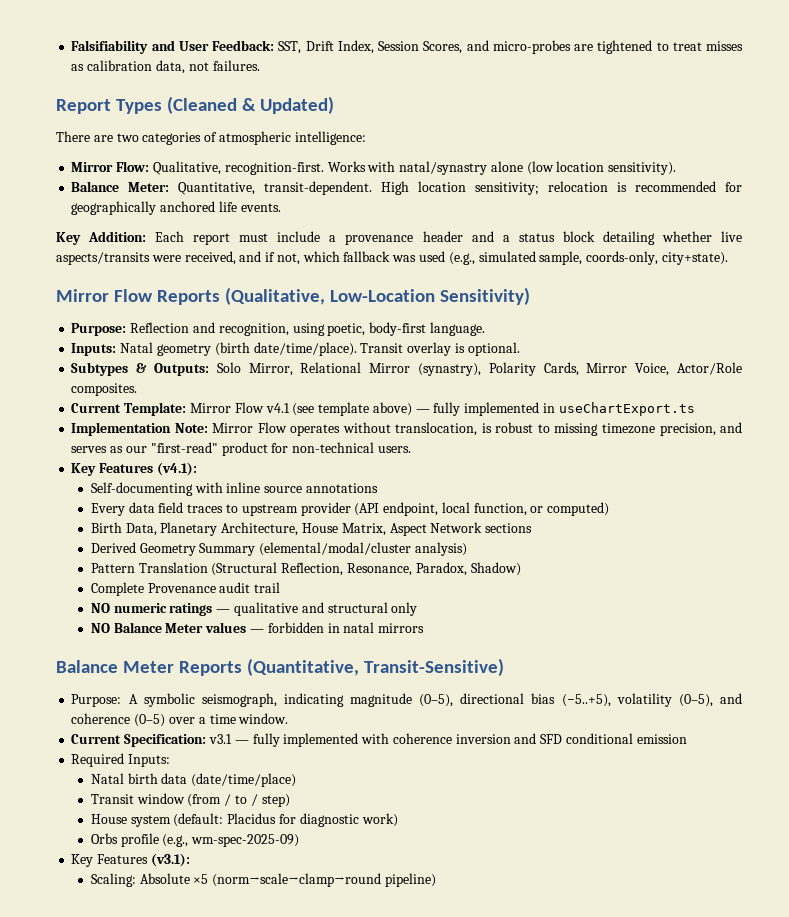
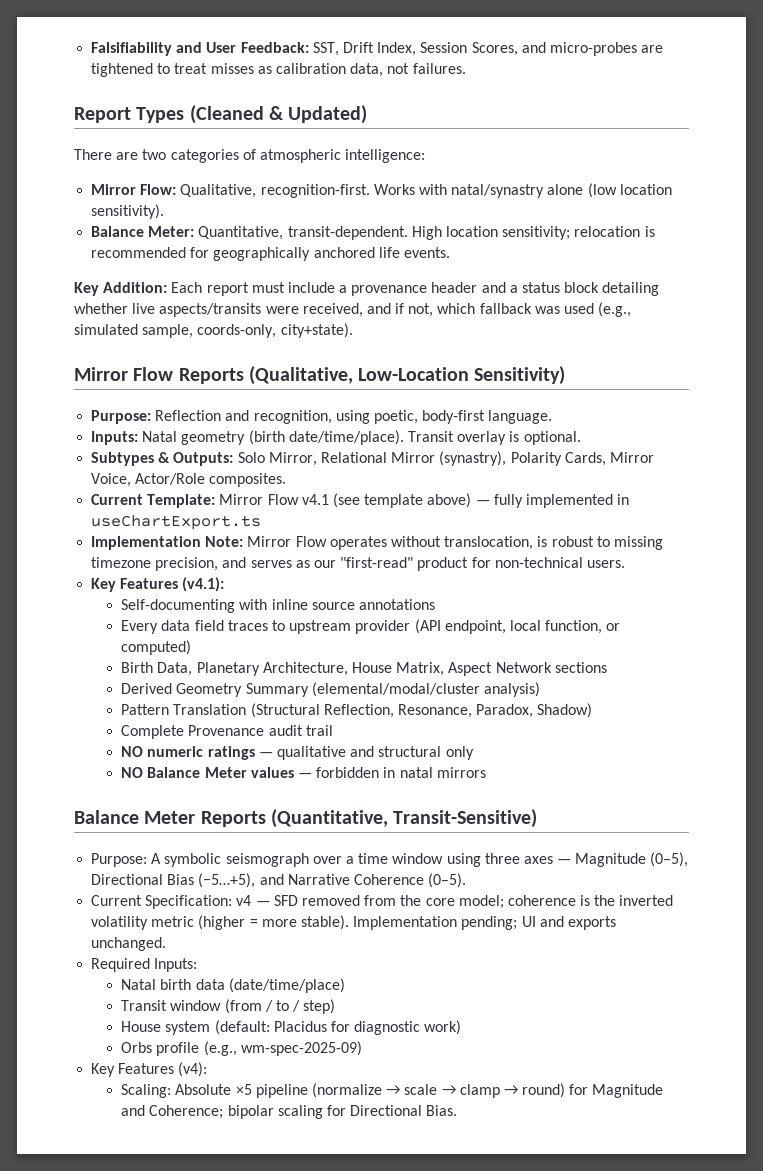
- Purpose: A symbolic seismograph, indicating magnitude (0–5), directional bias (−5..+5), volatility (0–5), and coherence (0–5) over a time window.
- Current Specification: v3.1 — fully implemented with coherence inversion and SFD conditional emission
+ Purpose: A symbolic seismograph over a time window using three axes — Magnitude (0–5), Directional Bias (−5…+5), and Narrative Coherence (0–5).
+ Current Specification: v4 — SFD removed from the core model; coherence is the inverted volatility metric (higher = more stable). Implementation pending; UI and exports unchanged.
- Key Features (v3.1):
+ Key Features (v4):
- Scaling: Absolute ×5 (norm→scale→clamp→round pipeline)
+ Scaling: Absolute ×5 pipeline (normalize → scale → clamp → round) for Magnitude and Coherence; bipolar scaling for Directional Bias.

